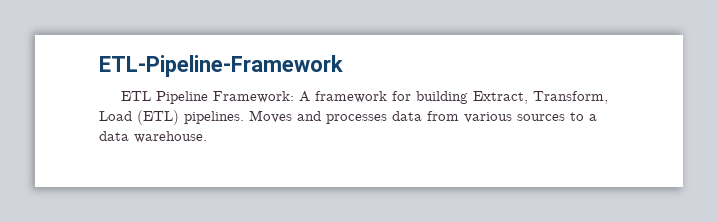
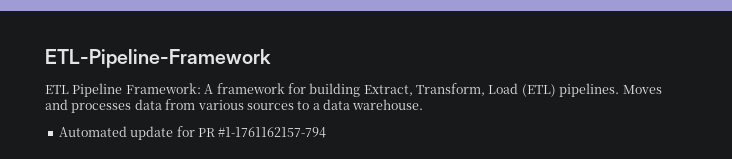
+ Automated update for PR #1-1761162157-794

